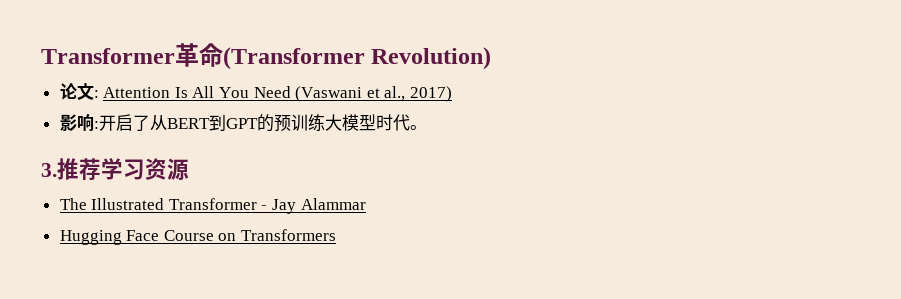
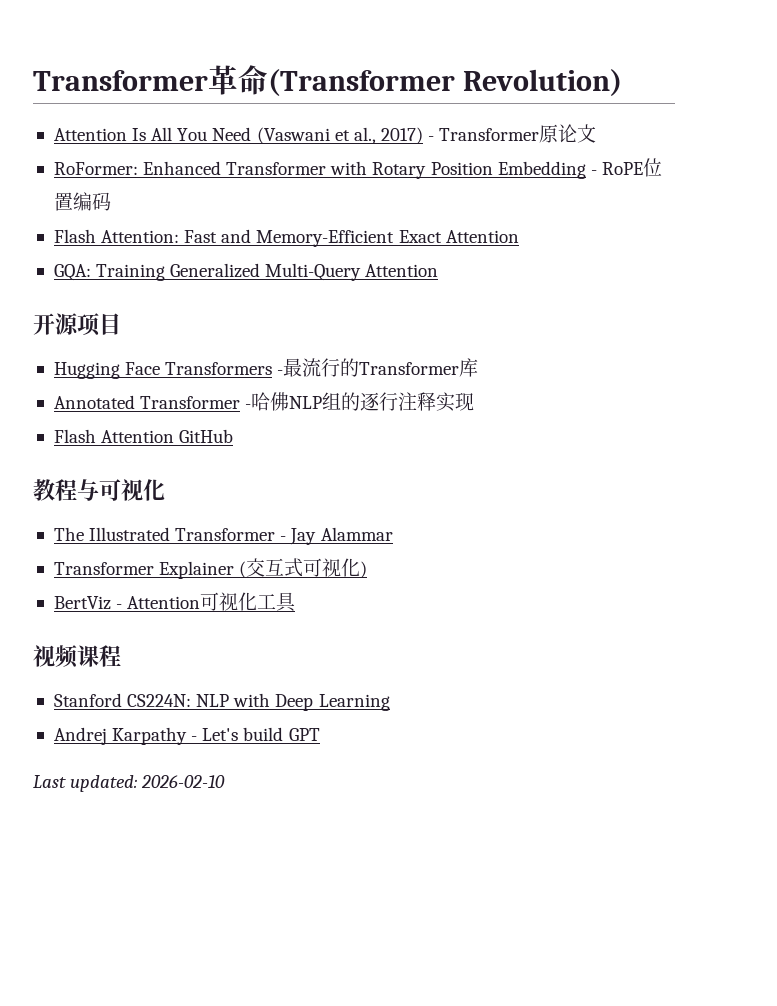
- 论文: Attention Is All You Need (Vaswani et al., 2017)
- 影响:开启了从BERT到GPT的预训练大模型时代。
- 3.推荐学习资源
+ Attention Is All You Need (Vaswani et al., 2017) - Transformer原论文
+ RoFormer: Enhanced Transformer with Rotary Position Embedding - RoPE位置编码
+ Flash Attention: Fast and Memory-Efficient Exact Attention
+ GQA: Training Generalized Multi-Query Attention
+ 开源项目
+ Hugging Face Transformers -最流行的Transformer库
+ Annotated Transformer -哈佛NLP组的逐行注释实现
+ Flash Attention GitHub
+ 教程与可视化
- Hugging Face Course on Transformers
+ Transformer Explainer (交互式可视化)
+ BertViz - Attention可视化工具
+ 视频课程
+ Stanford CS224N: NLP with Deep Learning
+ Andrej Karpathy - Let's build GPT
+ Last updated: 2026-02-10

